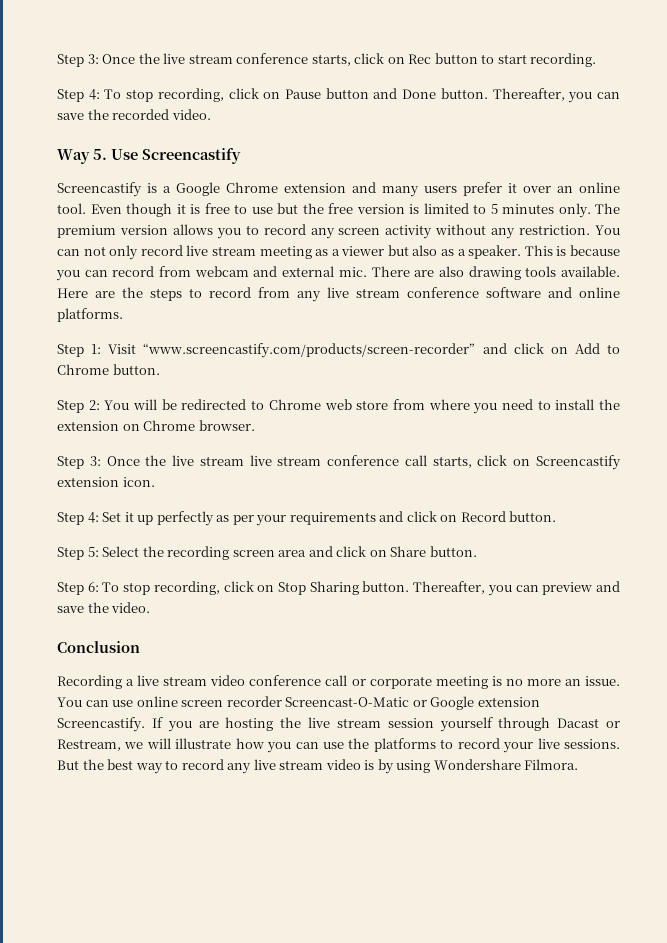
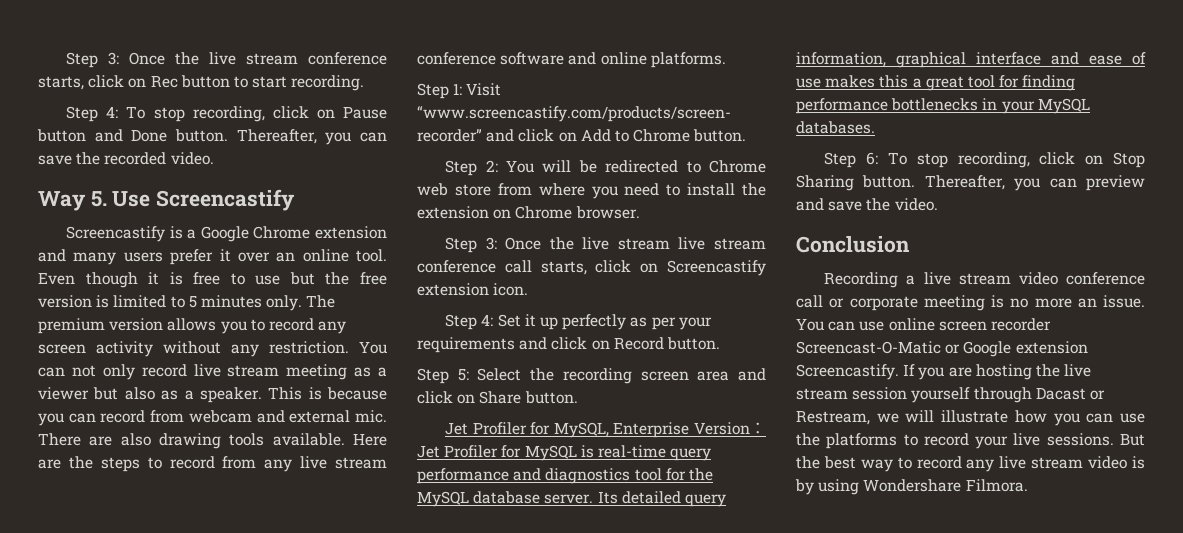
+ Jet Profiler for MySQL, Enterprise Version：Jet Profiler for MySQL is real-time query performance and diagnostics tool for the MySQL database server. Its detailed query information, graphical interface and ease of use makes this a great tool for finding performance bottlenecks in your MySQL databases.

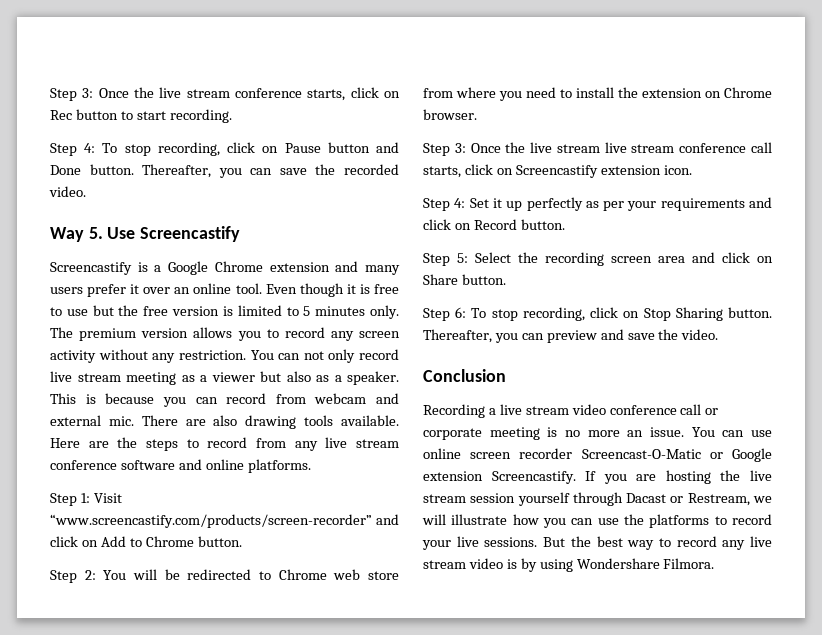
- Jet Profiler for MySQL, Enterprise Version：Jet Profiler for MySQL is real-time query performance and diagnostics tool for the MySQL database server. Its detailed query information, graphical interface and ease of use makes this a great tool for finding performance bottlenecks in your MySQL databases.

